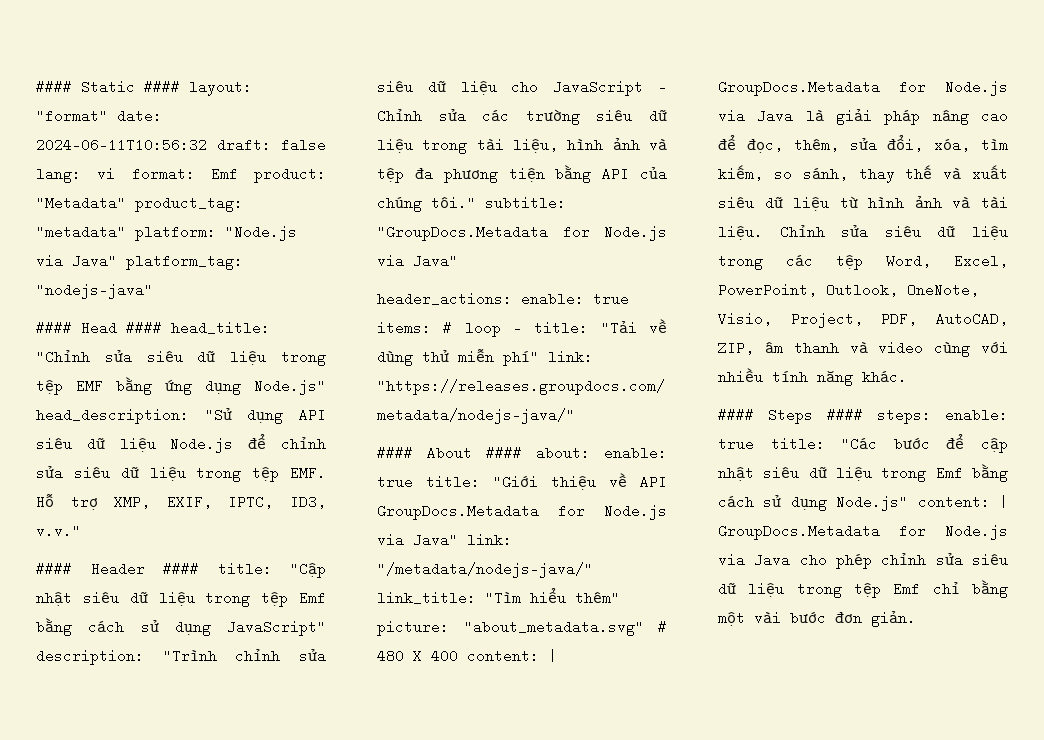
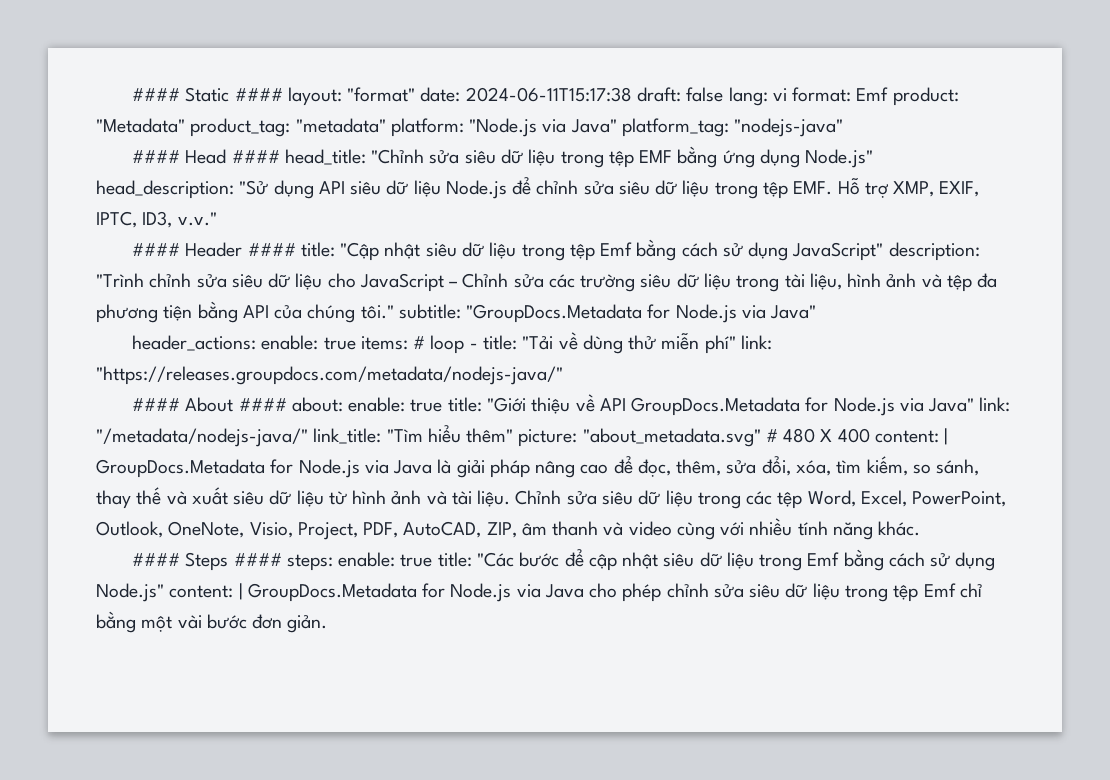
- #### Static #### layout: "format" date: 2024-06-11T10:56:32 draft: false lang: vi format: Emf product: "Metadata" product_tag: "metadata" platform: "Node.js via Java" platform_tag: "nodejs-java"
+ #### Static #### layout: "format" date: 2024-06-11T15:17:38 draft: false lang: vi format: Emf product: "Metadata" product_tag: "metadata" platform: "Node.js via Java" platform_tag: "nodejs-java"

